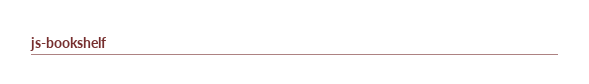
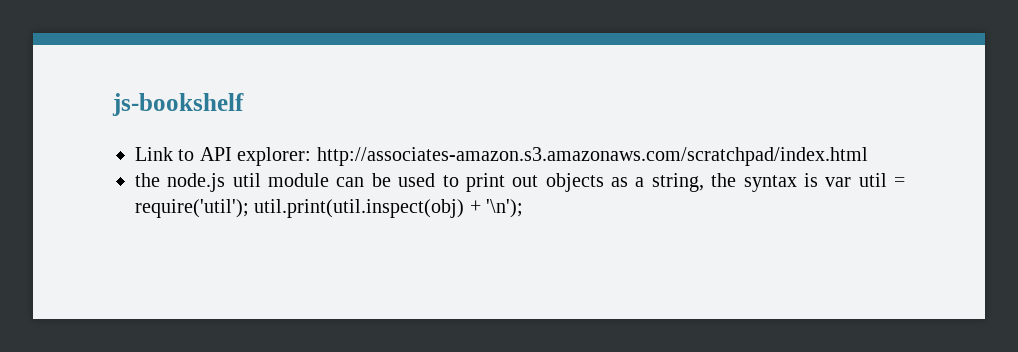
+ Link to API explorer: http://associates-amazon.s3.amazonaws.com/scratchpad/index.html
+ the node.js util module can be used to print out objects as a string, the syntax is var util = require('util'); util.print(util.inspect(obj) + '\n');

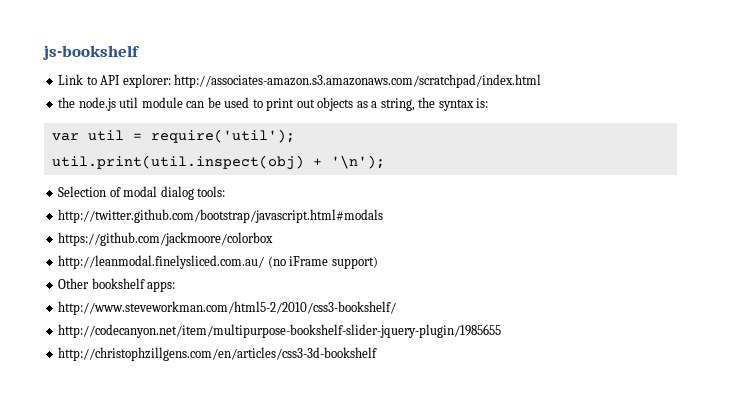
- the node.js util module can be used to print out objects as a string, the syntax is var util = require('util'); util.print(util.inspect(obj) + '\n');
+ the node.js util module can be used to print out objects as a string, the syntax is:
+ var util = require('util');
+ util.print(util.inspect(obj) + '\n');
+ Selection of modal dialog tools:
+ http://twitter.github.com/bootstrap/javascript.html#modals
+ https://github.com/jackmoore/colorbox
+ http://leanmodal.finelysliced.com.au/ (no iFrame support)
+ Other bookshelf apps:
+ http://www.steveworkman.com/html5-2/2010/css3-bookshelf/
+ http://codecanyon.net/item/multipurpose-bookshelf-slider-jquery-plugin/1985655
+ http://christophzillgens.com/en/articles/css3-3d-bookshelf

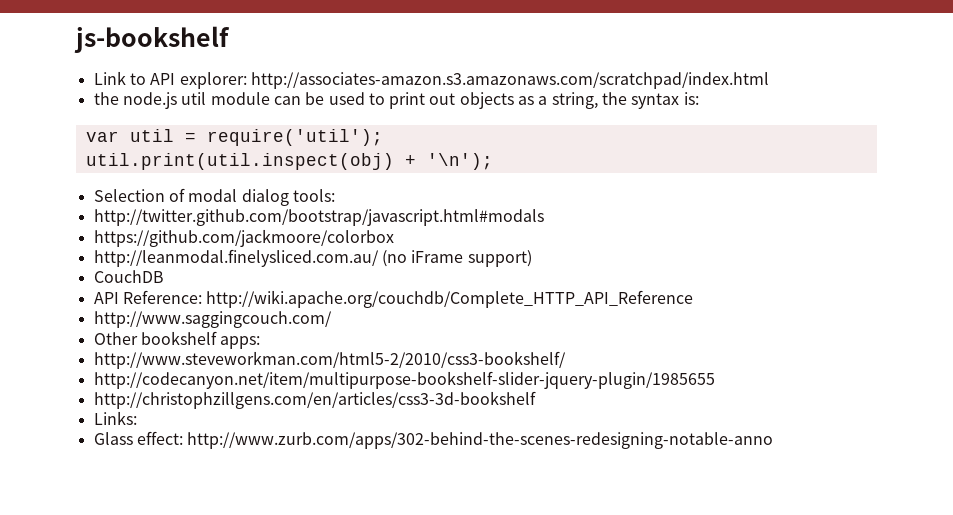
+ CouchDB
+ API Reference: http://wiki.apache.org/couchdb/Complete_HTTP_API_Reference
+ http://www.saggingcouch.com/
+ Links:
+ Glass effect: http://www.zurb.com/apps/302-behind-the-scenes-redesigning-notable-anno

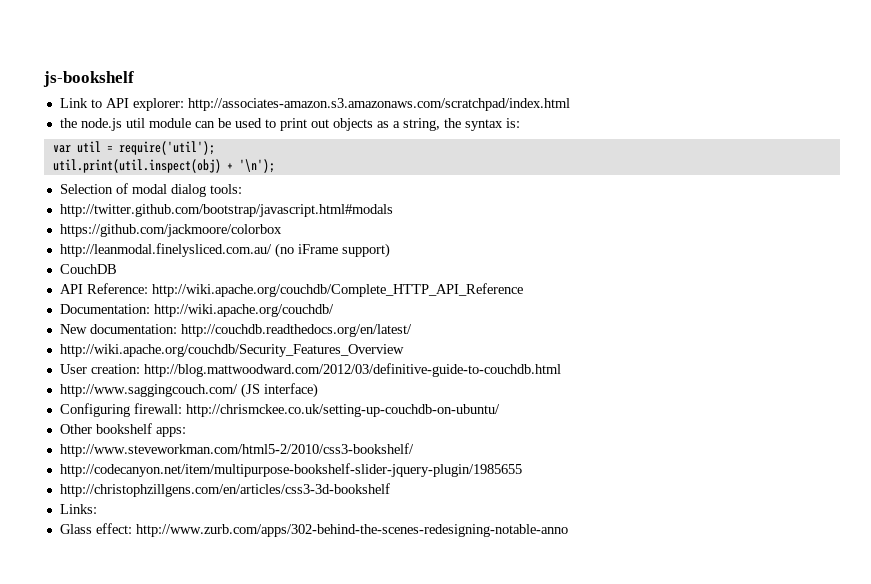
- http://www.saggingcouch.com/
+ Documentation: http://wiki.apache.org/couchdb/
+ New documentation: http://couchdb.readthedocs.org/en/latest/
+ http://wiki.apache.org/couchdb/Security_Features_Overview
+ User creation: http://blog.mattwoodward.com/2012/03/definitive-guide-to-couchdb.html
+ http://www.saggingcouch.com/ (JS interface)
+ Configuring firewall: http://chrismckee.co.uk/setting-up-couchdb-on-ubuntu/

